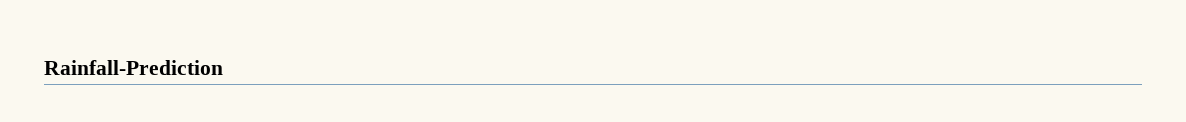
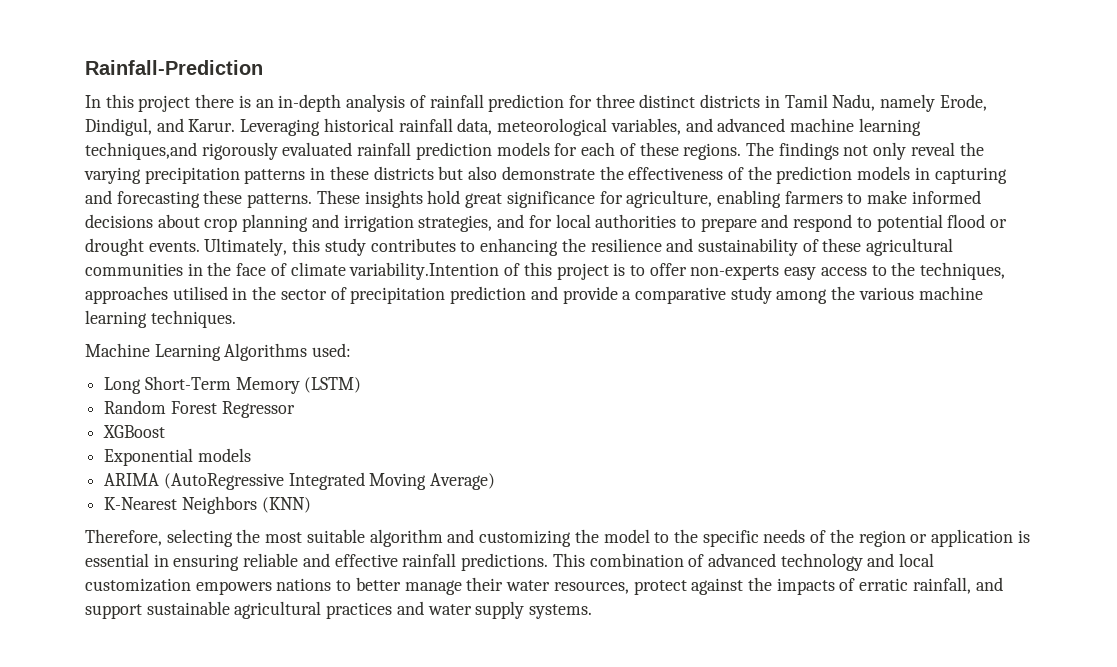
+ In this project there is an in-depth analysis of rainfall prediction for three distinct districts in Tamil Nadu, namely Erode, Dindigul, and Karur. Leveraging historical rainfall data, meteorological variables, and advanced machine learning techniques,and rigorously evaluated rainfall prediction models for each of these regions. The findings not only reveal the varying precipitation patterns in these districts but also demonstrate the effectiveness of the prediction models in capturing and forecasting these patterns. These insights hold great significance for agriculture, enabling farmers to make informed decisions about crop planning and irrigation strategies, and for local authorities to prepare and respond to potential flood or drought events. Ultimately, this study contributes to enhancing the resilience and sustainability of these agricultural communities in the face of climate variability.Intention of this project is to offer non-experts easy access to the techniques, approaches utilised in the sector of precipitation prediction and provide a comparative study among the various machine learning techniques.
+ Machine Learning Algorithms used:
+ Long Short-Term Memory (LSTM)
+ Random Forest Regressor
+ XGBoost
+ Exponential models
+ ARIMA (AutoRegressive Integrated Moving Average)
+ K-Nearest Neighbors (KNN)
+ Therefore, selecting the most suitable algorithm and customizing the model to the specific needs of the region or application is essential in ensuring reliable and effective rainfall predictions. This combination of advanced technology and local customization empowers nations to better manage their water resources, protect against the impacts of erratic rainfall, and support sustainable agricultural practices and water supply systems.

